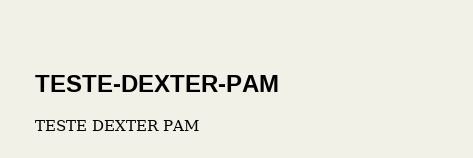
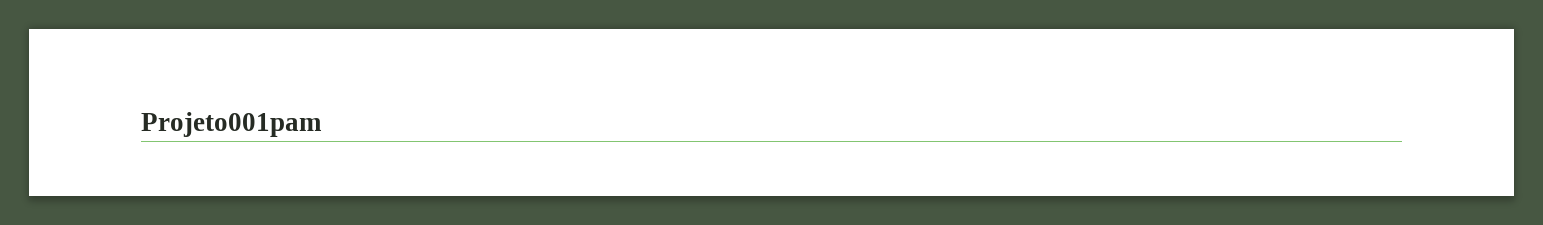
- TESTE-DEXTER-PAM
- TESTE DEXTER PAM
+ Projeto001pam

